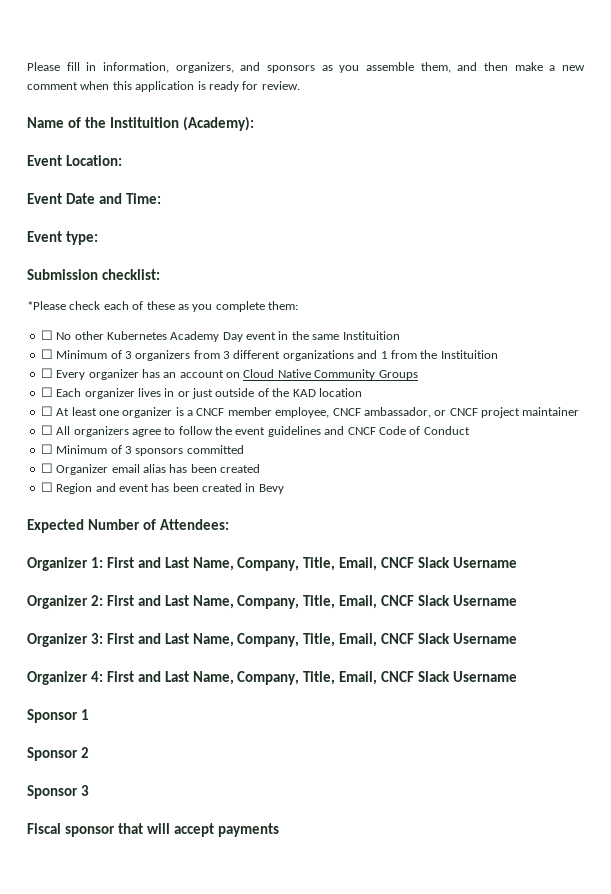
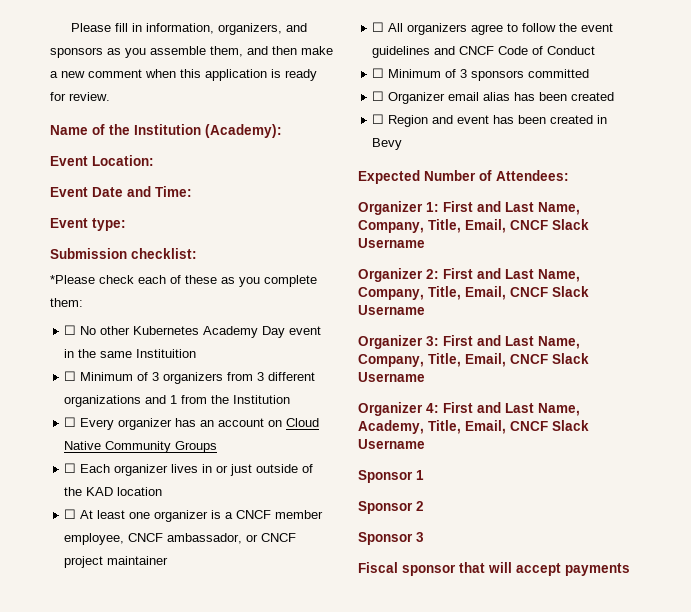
- Name of the Instituition (Academy):
+ Name of the Institution (Academy):
- ☐ Minimum of 3 organizers from 3 different organizations and 1 from the Instituition
+ ☐ Minimum of 3 organizers from 3 different organizations and 1 from the Institution
- Organizer 4: First and Last Name, Company, Title, Email, CNCF Slack Username
+ Organizer 4: First and Last Name, Academy, Title, Email, CNCF Slack Username

